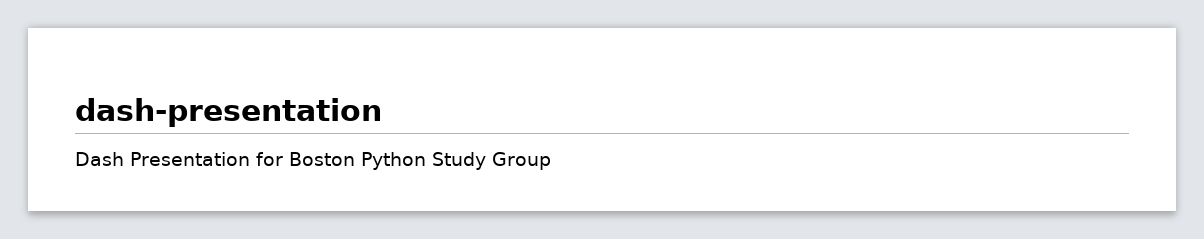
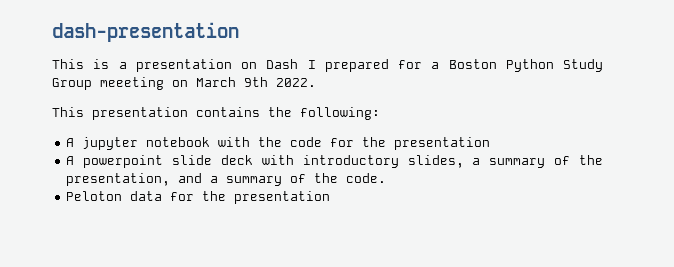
- Dash Presentation for Boston Python Study Group
+ This is a presentation on Dash I prepared for a Boston Python Study Group meeeting on March 9th 2022.
+ This presentation contains the following:
+ A jupyter notebook with the code for the presentation
+ A powerpoint slide deck with introductory slides, a summary of the presentation, and a summary of the code.
+ Peloton data for the presentation

